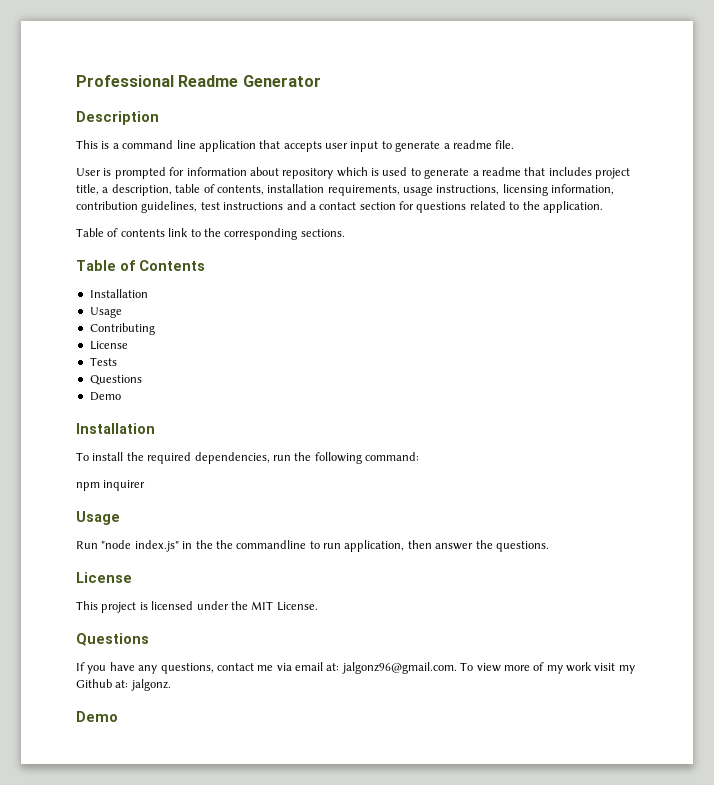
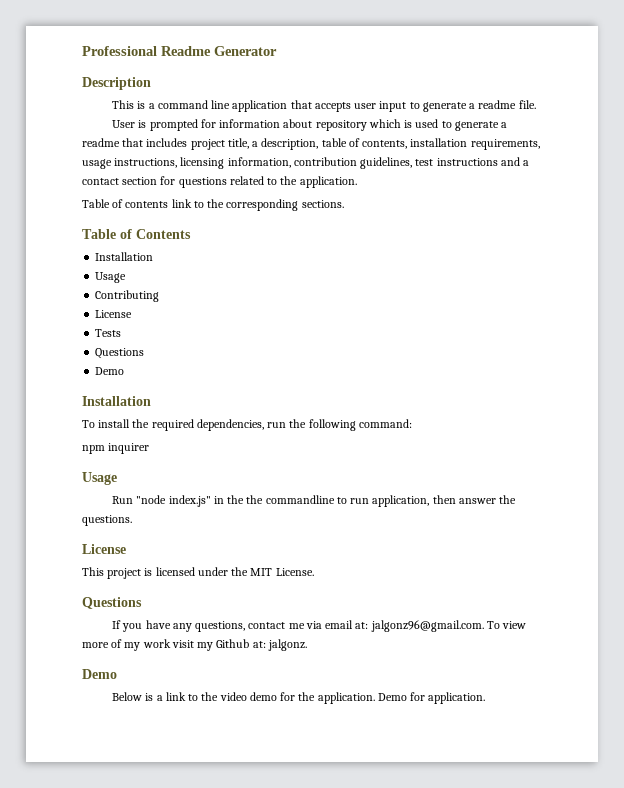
+ Below is a link to the video demo for the application. Demo for application.

